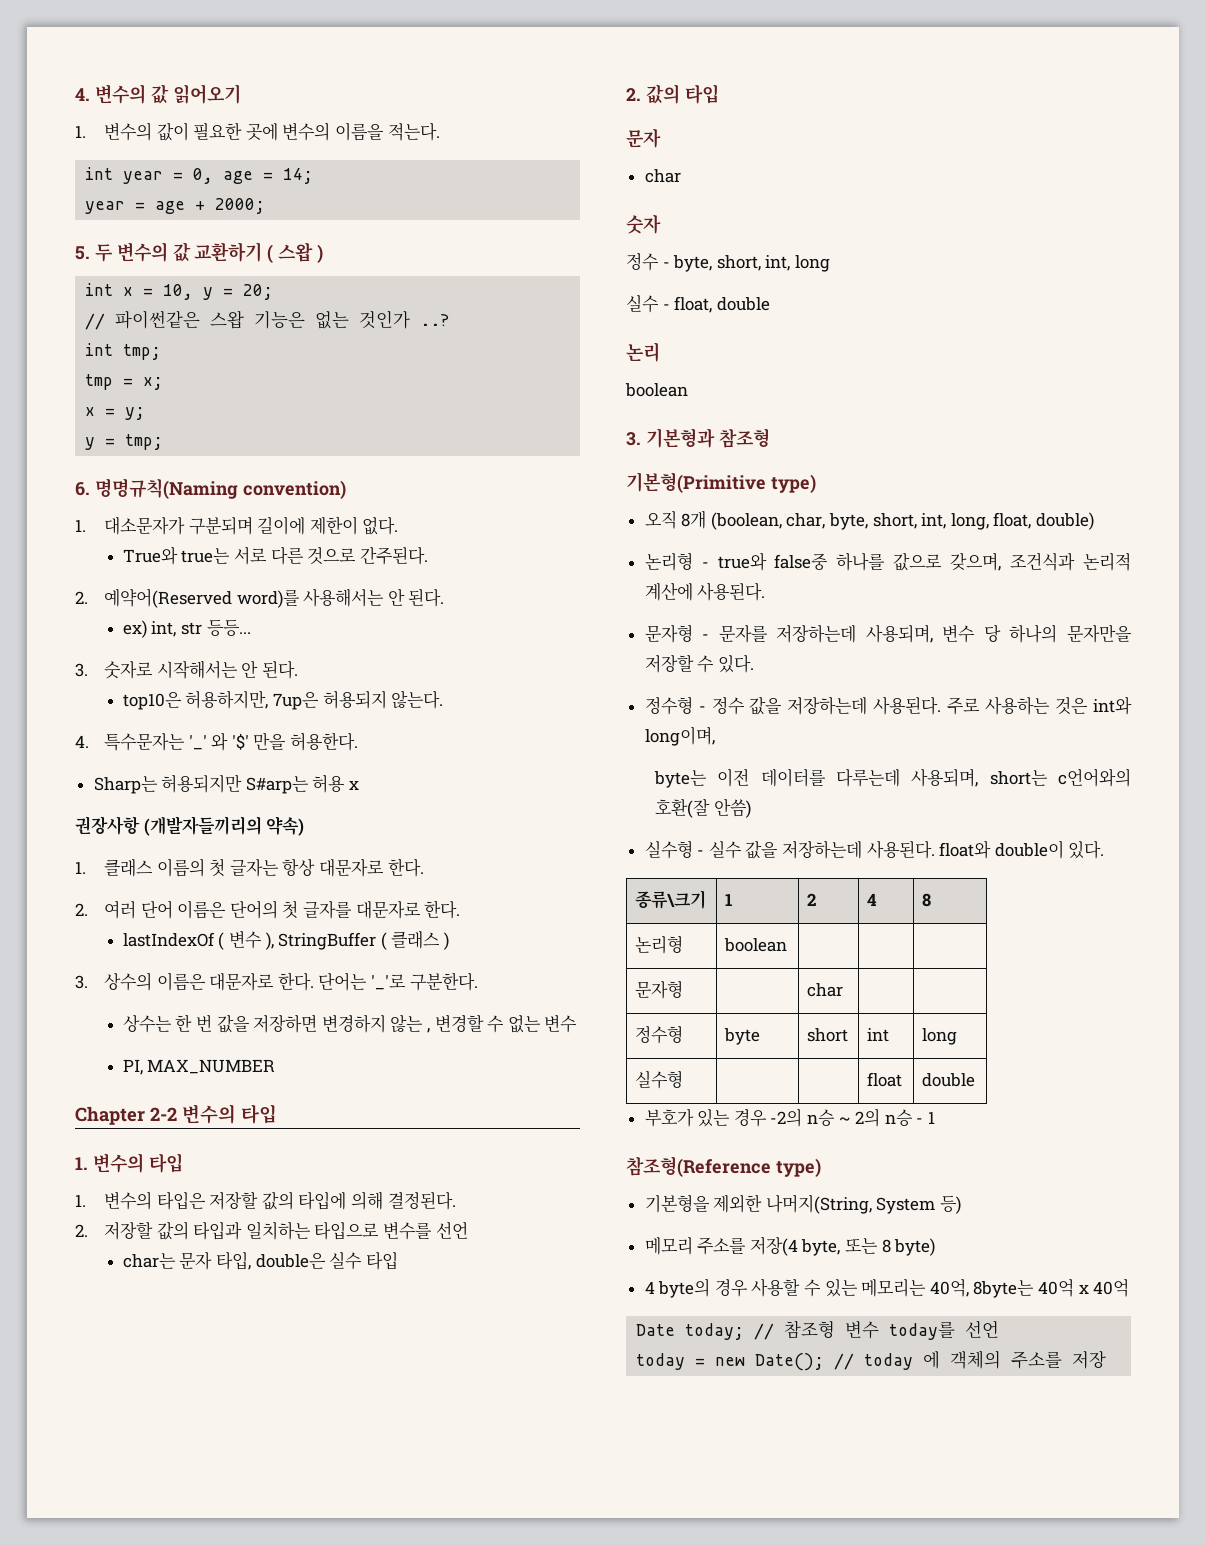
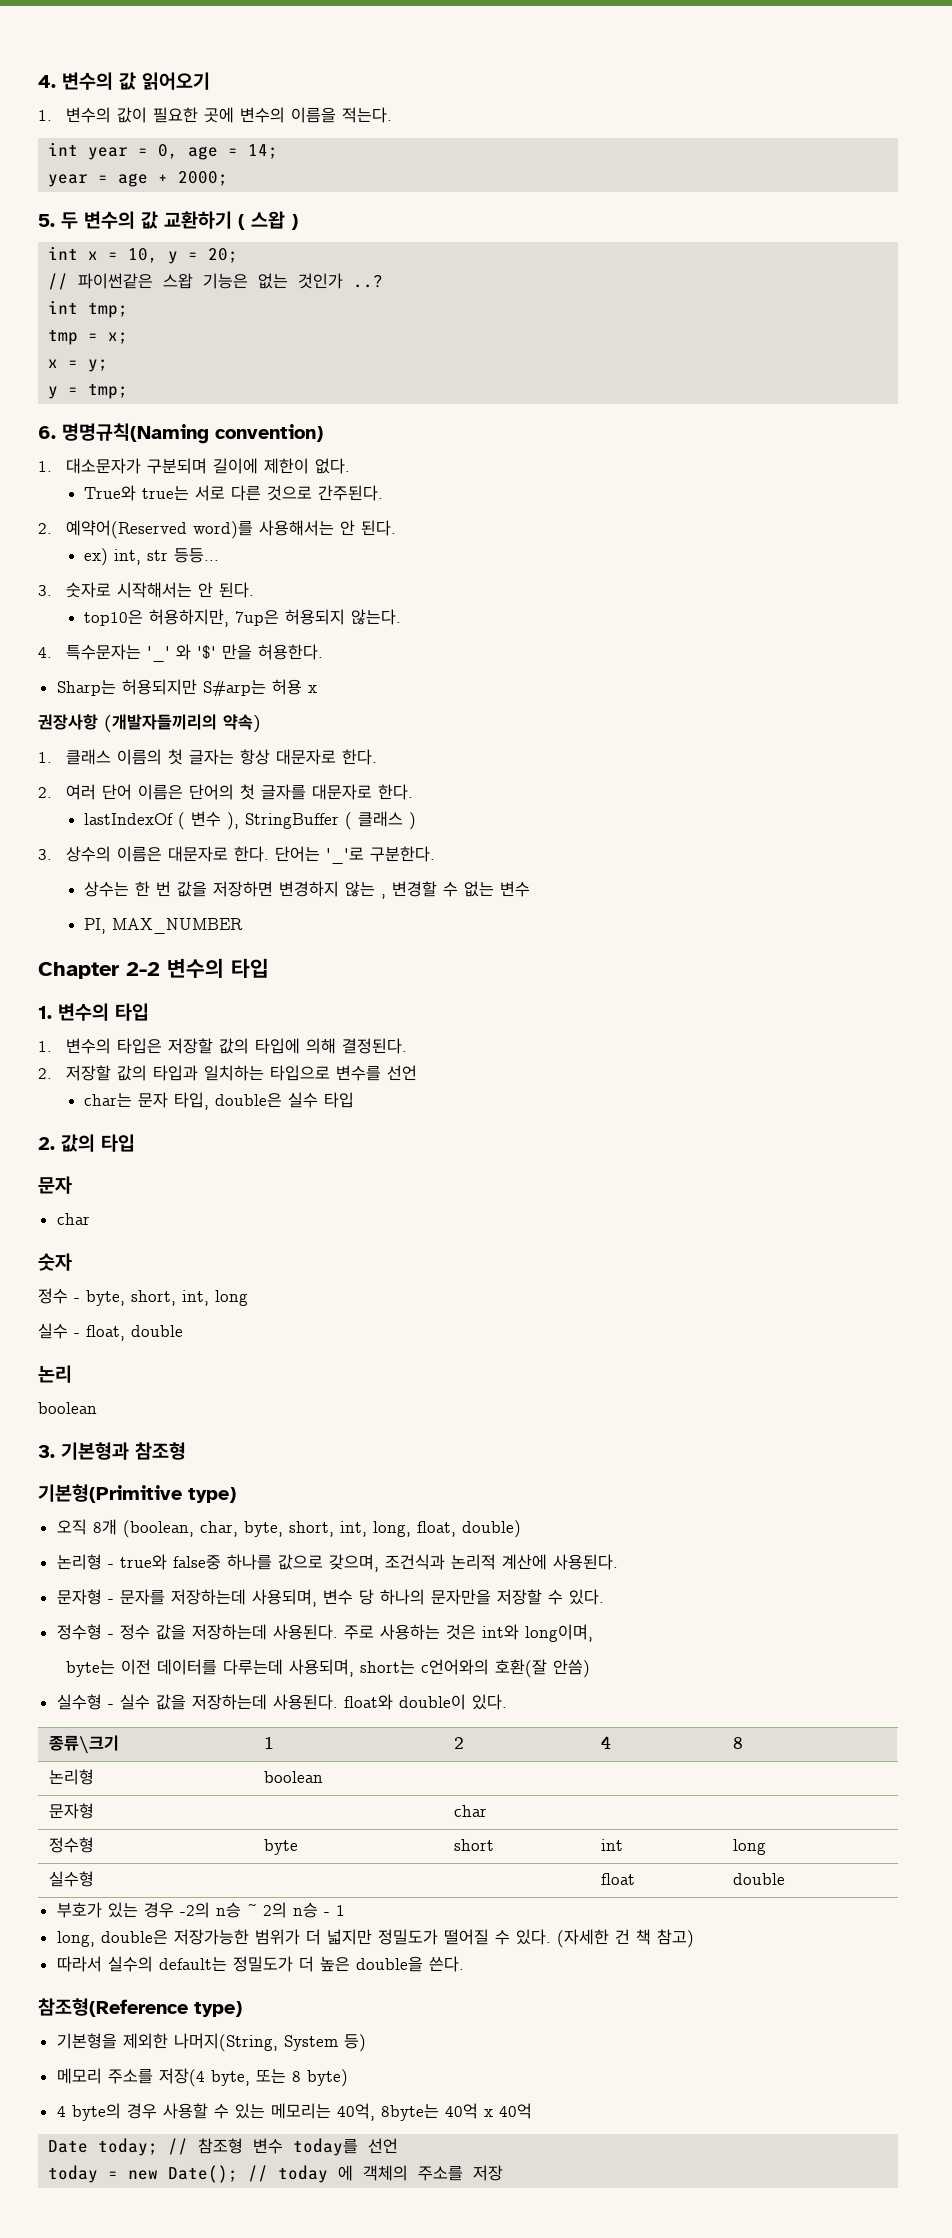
+ long, double은 저장가능한 범위가 더 넓지만 정밀도가 떨어질 수 있다. (자세한 건 책 참고)
+ 따라서 실수의 default는 정밀도가 더 높은 double을 쓴다.

